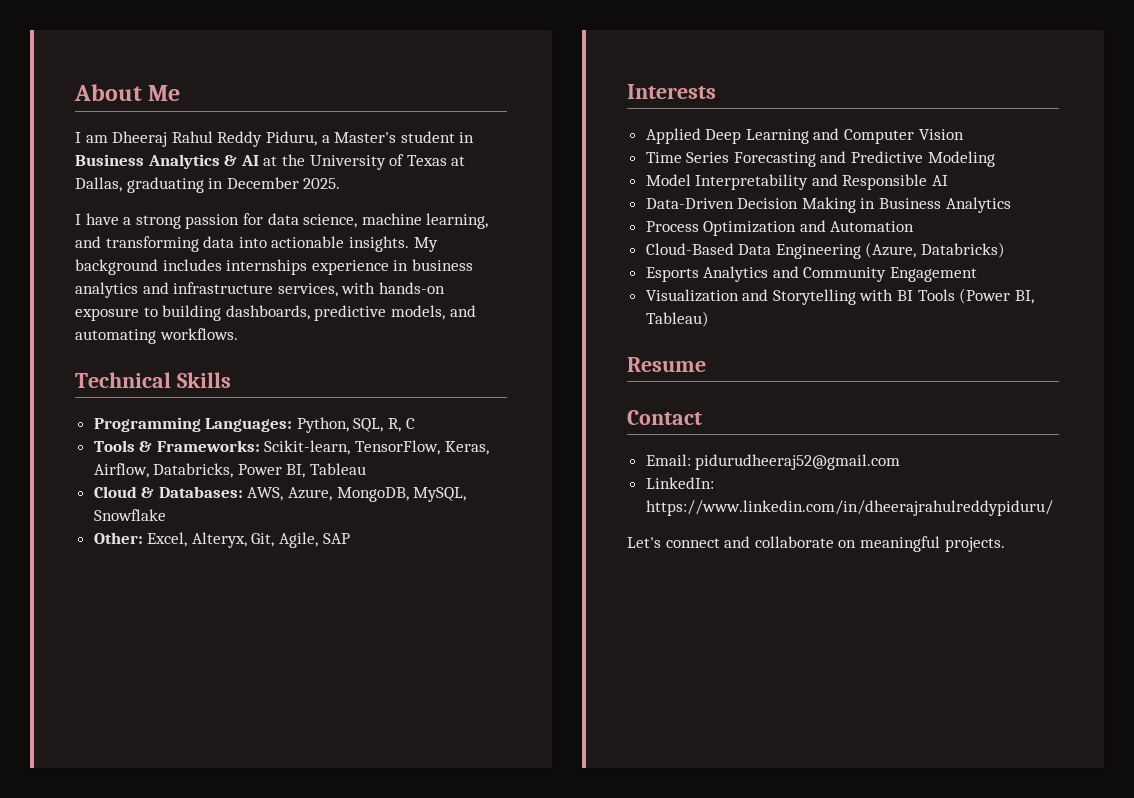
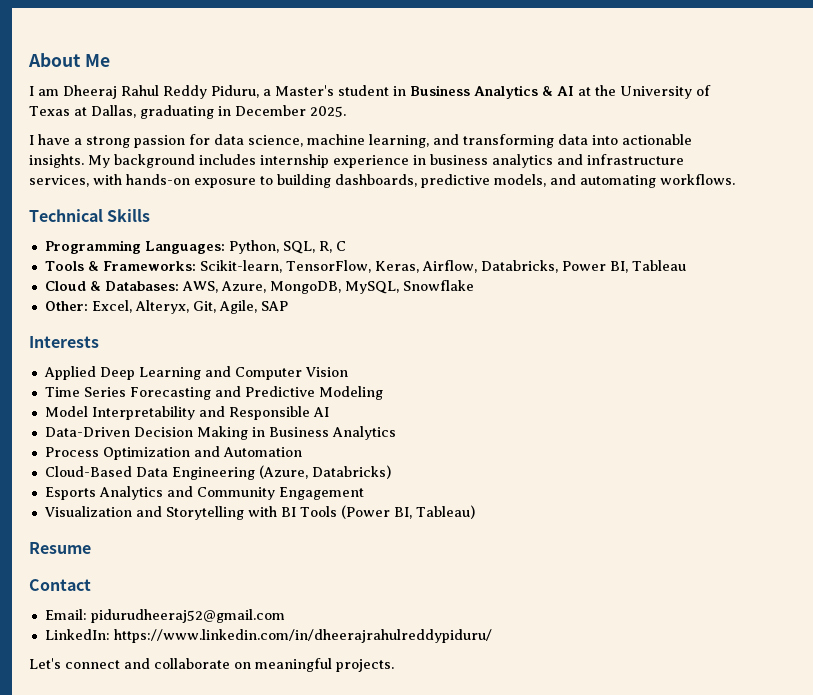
- My background includes internships experience in business analytics and infrastructure services, with hands-on exposure to building dashboards, predictive models, and automating workflows.
+ My background includes internship experience in business analytics and infrastructure services, with hands-on exposure to building dashboards, predictive models, and automating workflows.

